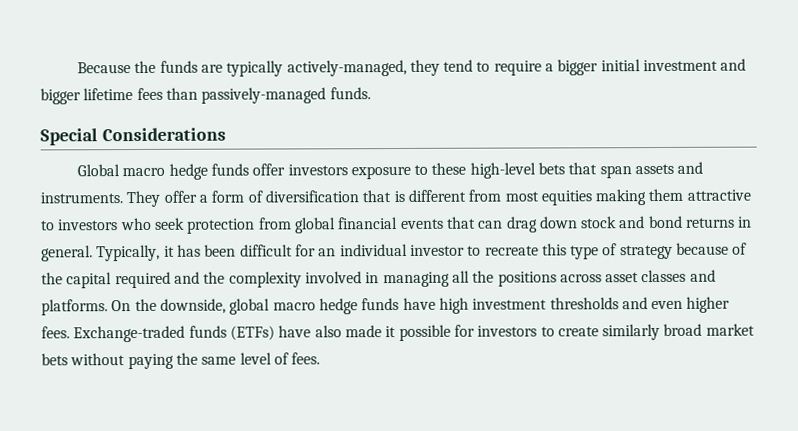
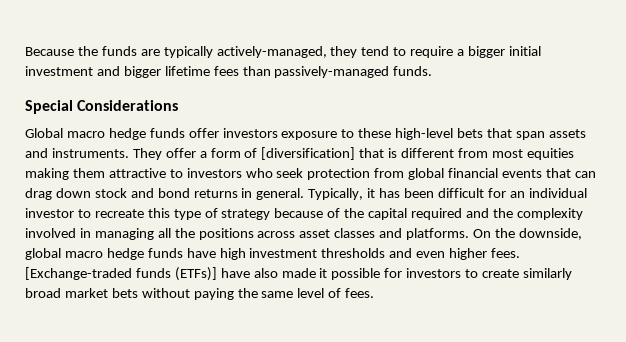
- They offer a form of diversification that is different from most equities making them attractive to investors who seek protection from global financial events that can drag down stock and bond returns in general.
+ They offer a form of [diversification] that is different from most equities making them attractive to investors who seek protection from global financial events that can drag down stock and bond returns in general.
- Exchange-traded funds (ETFs) have also made it possible for investors to create similarly broad market bets without paying the same level of fees.
+ [Exchange-traded funds (ETFs)] have also made it possible for investors to create similarly broad market bets without paying the same level of fees.

